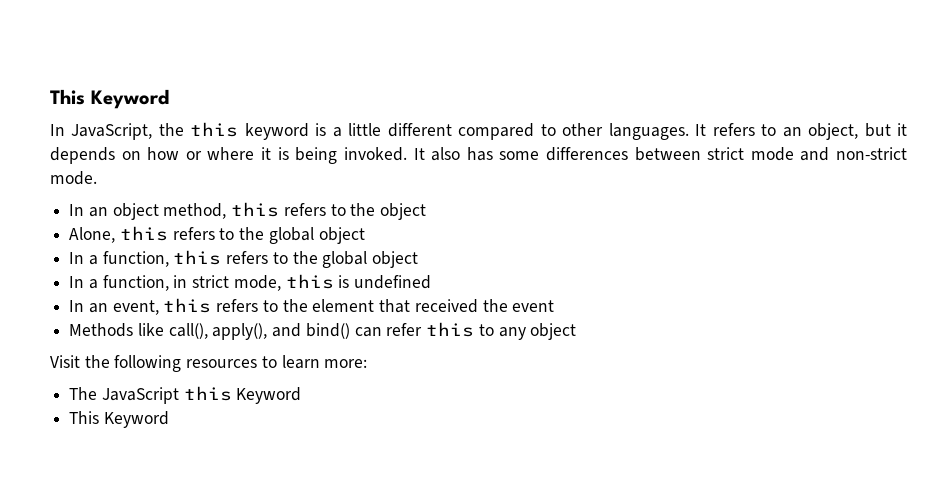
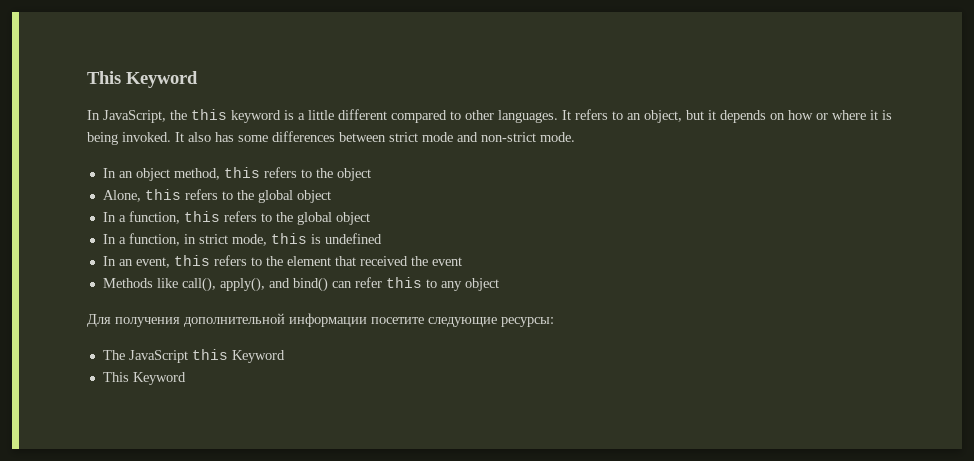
- Visit the following resources to learn more:
+ Для получения дополнительной информации посетите следующие ресурсы:

